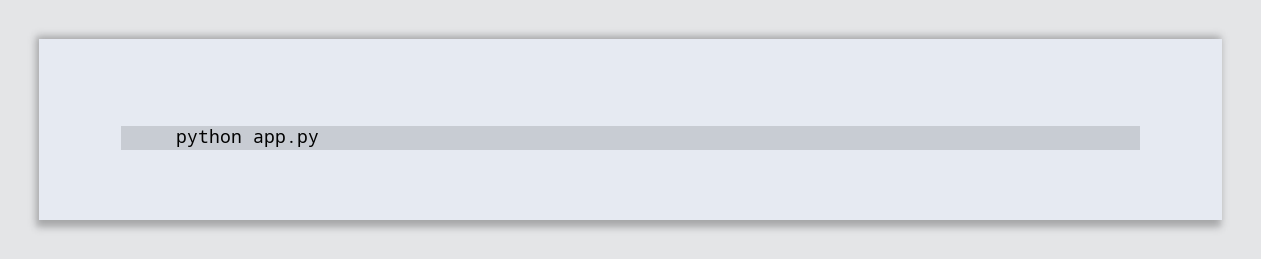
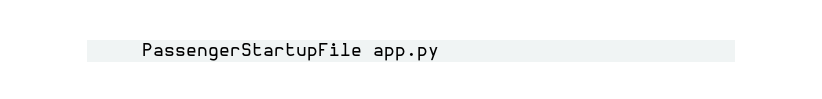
- python app.py
+ PassengerStartupFile app.py

